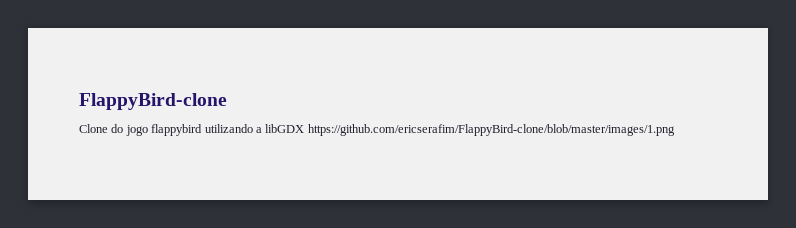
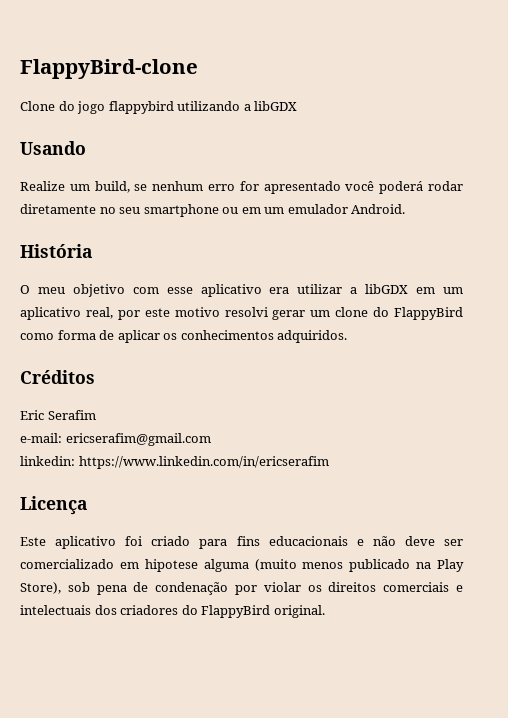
- Clone do jogo flappybird utilizando a libGDX https://github.com/ericserafim/FlappyBird-clone/blob/master/images/1.png
+ Clone do jogo flappybird utilizando a libGDX
+ Usando
+ Realize um build, se nenhum erro for apresentado você poderá rodar diretamente no seu smartphone ou em um emulador Android.
+ História
+ O meu objetivo com esse aplicativo era utilizar a libGDX em um aplicativo real, por este motivo resolvi gerar um clone do FlappyBird como forma de aplicar os conhecimentos adquiridos.
+ Créditos
+ Eric Serafim
+ e-mail: ericserafim@gmail.com
+ linkedin: https://www.linkedin.com/in/ericserafim
+ Licença
+ Este aplicativo foi criado para fins educacionais e não deve ser comercializado em hipotese alguma (muito menos publicado na Play Store), sob pena de condenação por violar os direitos comerciais e intelectuais dos criadores do FlappyBird original.

